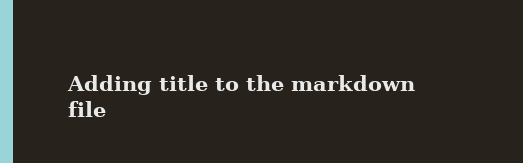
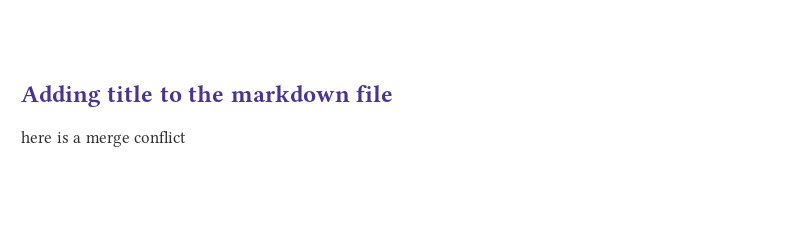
+ here is a merge conflict

